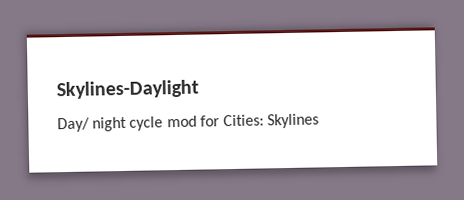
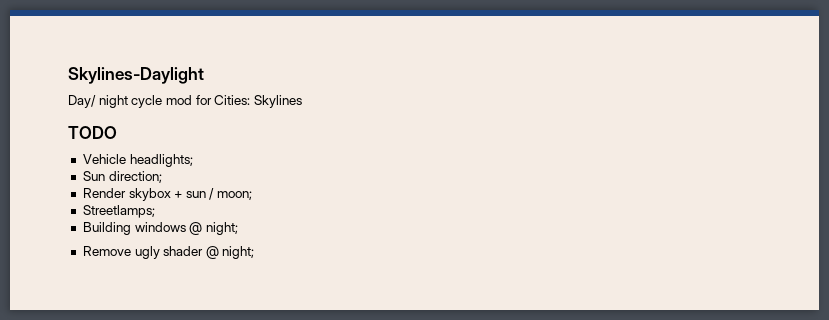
+ TODO
+ Vehicle headlights;
+ Sun direction;
+ Render skybox + sun / moon;
+ Streetlamps;
+ Building windows @ night;
+ Remove ugly shader @ night;

